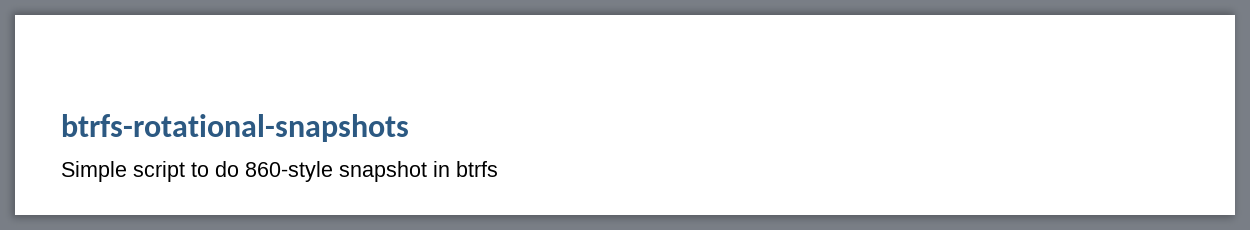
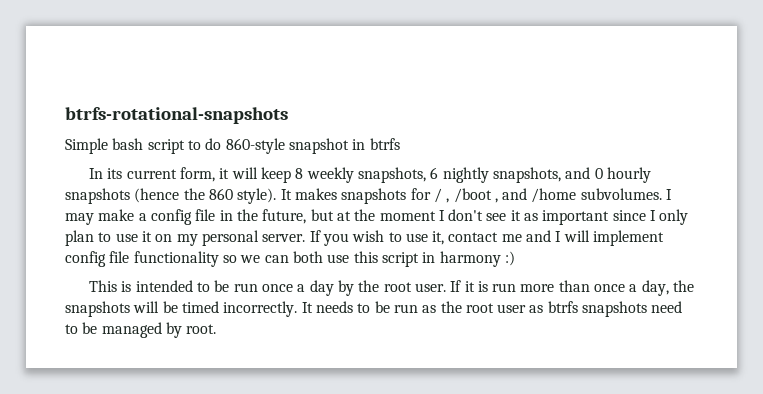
- Simple script to do 860-style snapshot in btrfs
+ Simple bash script to do 860-style snapshot in btrfs
+ In its current form, it will keep 8 weekly snapshots, 6 nightly snapshots, and 0 hourly snapshots (hence the 860 style). It makes snapshots for / , /boot , and /home subvolumes. I may make a config file in the future, but at the moment I don't see it as important since I only plan to use it on my personal server. If you wish to use it, contact me and I will implement config file functionality so we can both use this script in harmony :)
+ This is intended to be run once a day by the root user. If it is run more than once a day, the snapshots will be timed incorrectly. It needs to be run as the root user as btrfs snapshots need to be managed by root.

